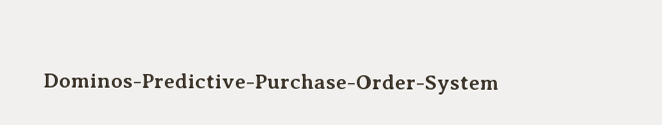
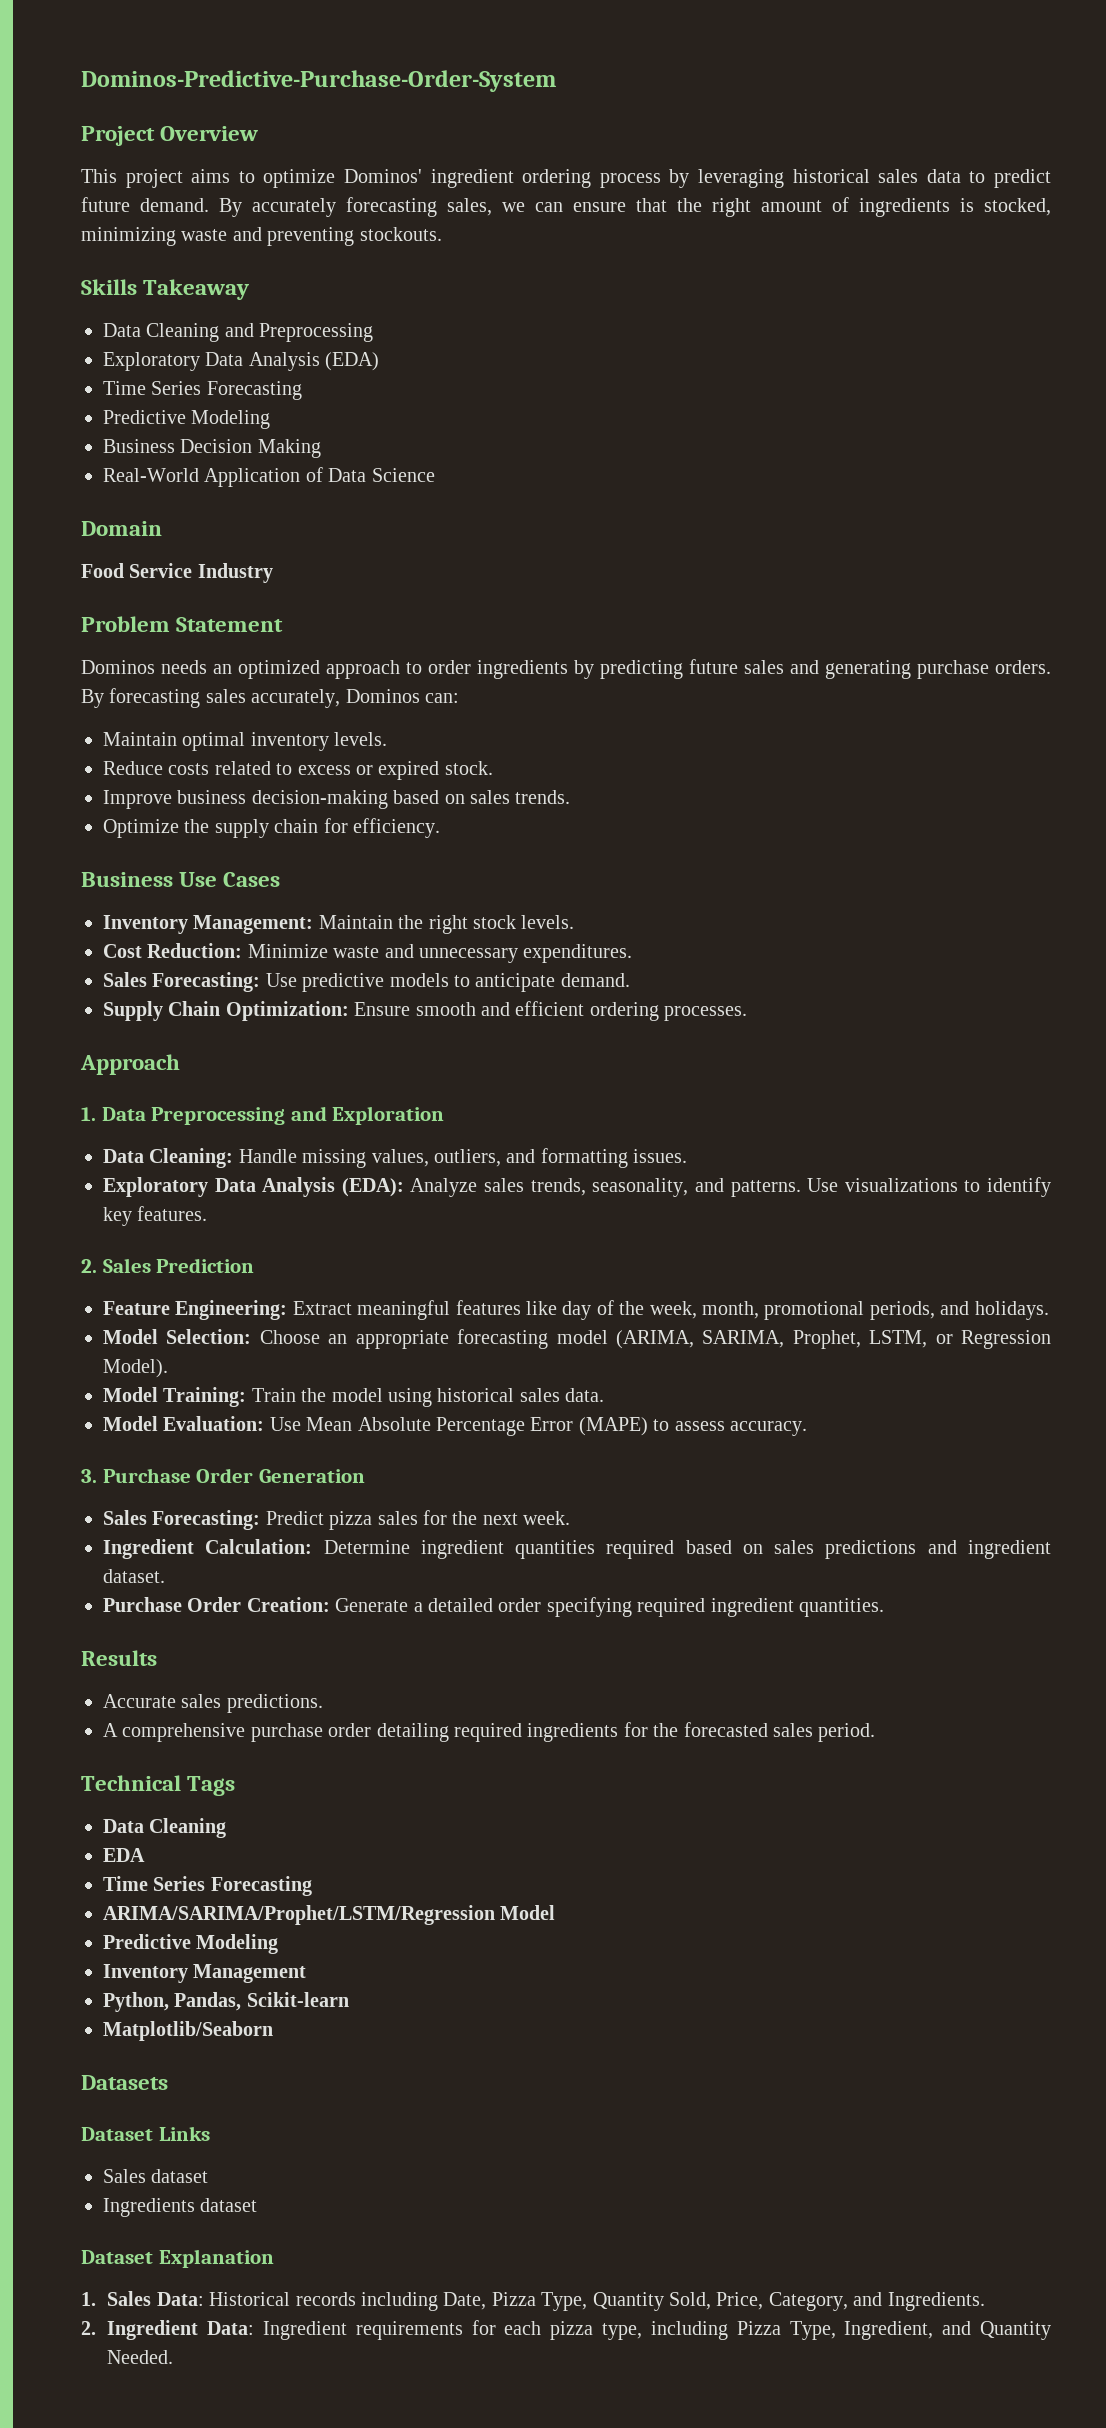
+ Project Overview
+ This project aims to optimize Dominos' ingredient ordering process by leveraging historical sales data to predict future demand. By accurately forecasting sales, we can ensure that the right amount of ingredients is stocked, minimizing waste and preventing stockouts.
+ Skills Takeaway
+ Data Cleaning and Preprocessing
+ Exploratory Data Analysis (EDA)
+ Time Series Forecasting
+ Predictive Modeling
+ Business Decision Making
+ Real-World Application of Data Science
+ Domain
+ Food Service Industry
+ Problem Statement
+ Dominos needs an optimized approach to order ingredients by predicting future sales and generating purchase orders. By forecasting sales accurately, Dominos can:
+ Maintain optimal inventory levels.
+ Reduce costs related to excess or expired stock.
+ Improve business decision-making based on sales trends.
+ Optimize the supply chain for efficiency.
+ Business Use Cases
+ Inventory Management: Maintain the right stock levels.
+ Cost Reduction: Minimize waste and unnecessary expenditures.
+ Sales Forecasting: Use predictive models to anticipate demand.
+ Supply Chain Optimization: Ensure smooth and efficient ordering processes.
+ Approach
+ 1. Data Preprocessing and Exploration
+ Data Cleaning: Handle missing values, outliers, and formatting issues.
+ Exploratory Data Analysis (EDA): Analyze sales trends, seasonality, and patterns. Use visualizations to identify key features.
+ 2. Sales Prediction
+ Feature Engineering: Extract meaningful features like day of the week, month, promotional periods, and holidays.
+ Model Selection: Choose an appropriate forecasting model (ARIMA, SARIMA, Prophet, LSTM, or Regression Model).
+ Model Training: Train the model using historical sales data.
+ Model Evaluation: Use Mean Absolute Percentage Error (MAPE) to assess accuracy.
+ 3. Purchase Order Generation
+ Sales Forecasting: Predict pizza sales for the next week.
+ Ingredient Calculation: Determine ingredient quantities required based on sales predictions and ingredient dataset.
+ Purchase Order Creation: Generate a detailed order specifying required ingredient quantities.
+ Results
+ Accurate sales predictions.
+ A comprehensive purchase order detailing required ingredients for the forecasted sales period.
+ Technical Tags
+ Data Cleaning
+ EDA
+ Time Series Forecasting
+ ARIMA/SARIMA/Prophet/LSTM/Regression Model
+ Predictive Modeling
+ Inventory Management
+ Python, Pandas, Scikit-learn
+ Matplotlib/Seaborn
+ Datasets
+ Dataset Links
+ Sales dataset
+ Ingredients dataset
+ Dataset Explanation
+ 1. Sales Data: Historical records including Date, Pizza Type, Quantity Sold, Price, Category, and Ingredients.
+ 2. Ingredient Data: Ingredient requirements for each pizza type, including Pizza Type, Ingredient, and Quantity Needed.

